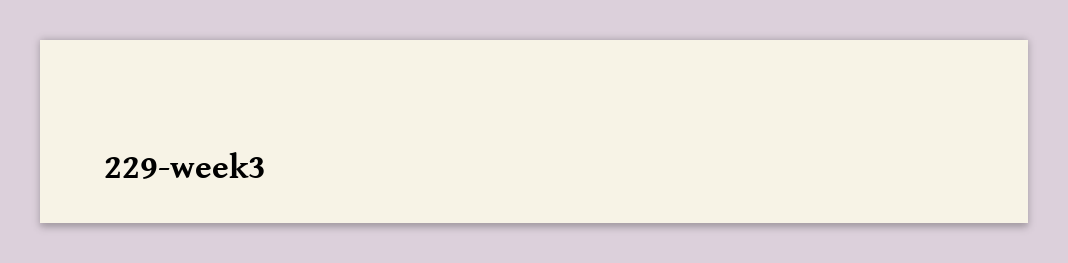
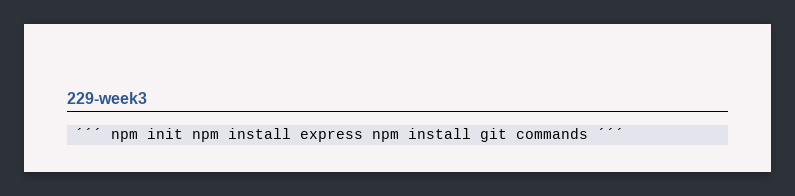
+ ´´´ npm init npm install express npm install git commands ´´´

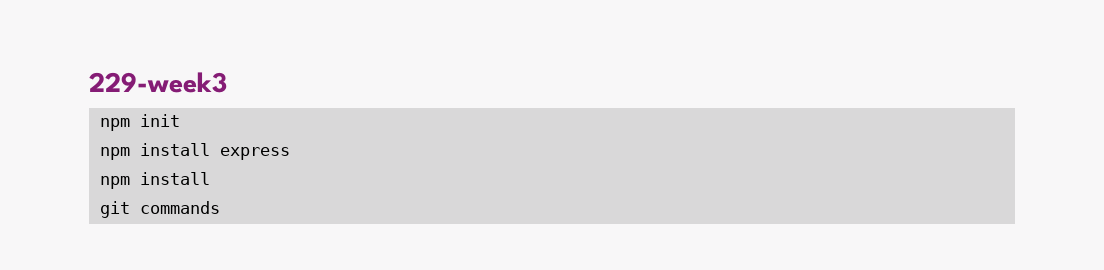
- ´´´ npm init npm install express npm install git commands ´´´
+ npm init
+ npm install express
+ npm install
+ git commands

